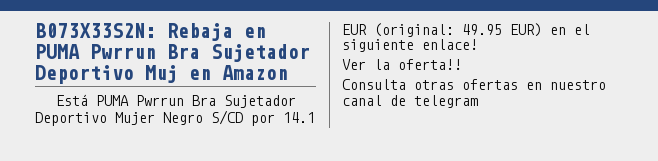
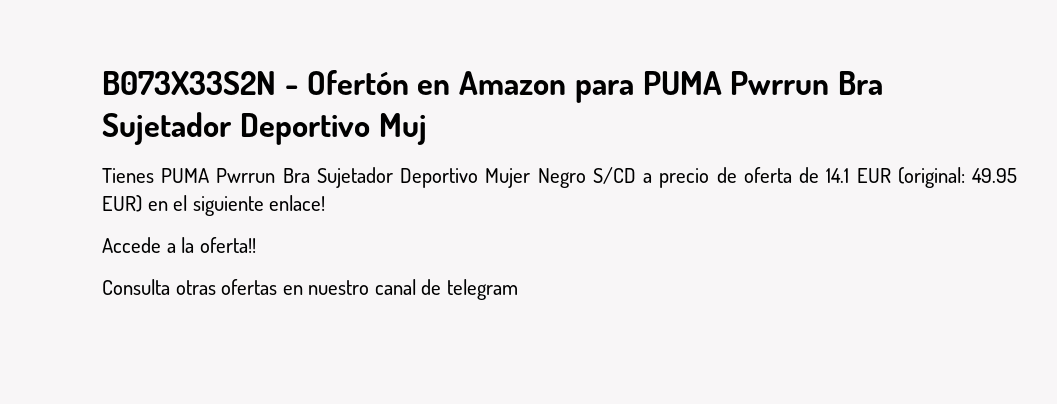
- B073X33S2N: Rebaja en PUMA Pwrrun Bra Sujetador Deportivo Muj en Amazon
- Está PUMA Pwrrun Bra Sujetador Deportivo Mujer Negro S/CD por 14.1 EUR (original: 49.95 EUR) en el siguiente enlace!
+ B073X33S2N - Ofertón en Amazon para PUMA Pwrrun Bra Sujetador Deportivo Muj
+ Tienes PUMA Pwrrun Bra Sujetador Deportivo Mujer Negro S/CD a precio de oferta de 14.1 EUR (original: 49.95 EUR) en el siguiente enlace!
- Ver la oferta!!
+ Accede a la oferta!!

